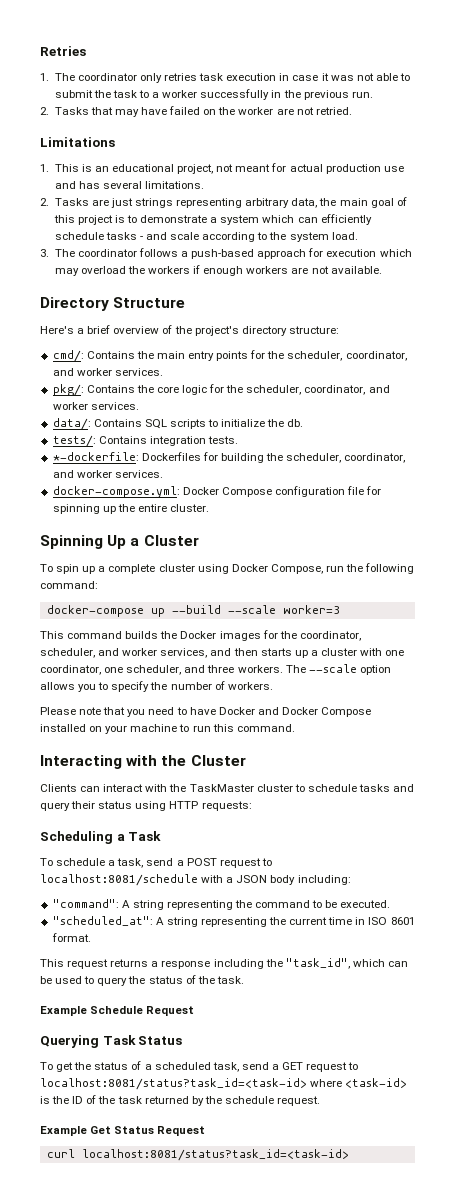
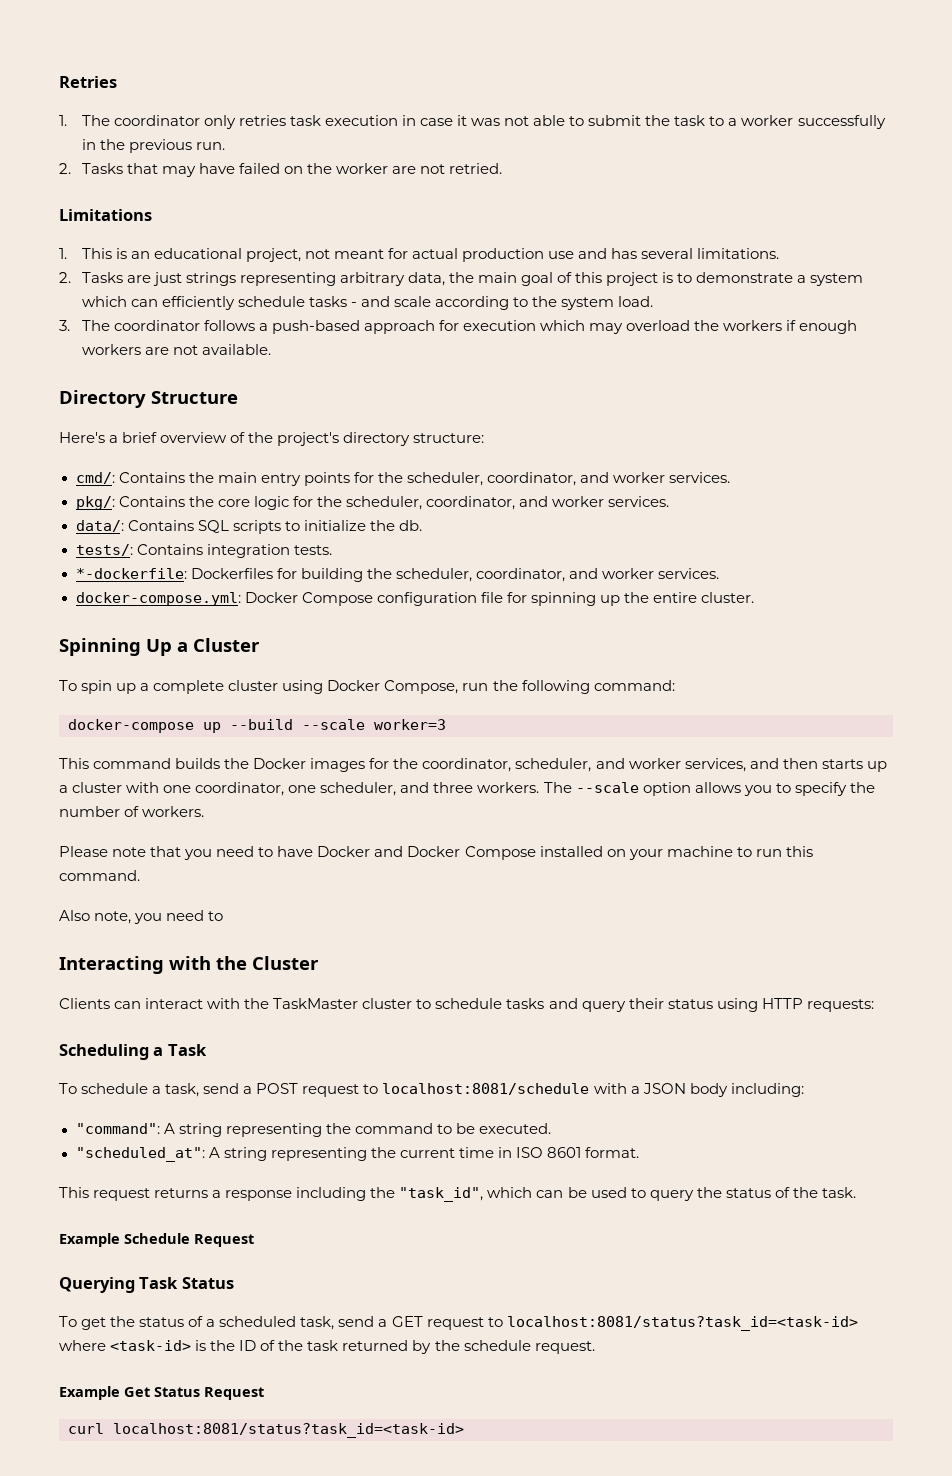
+ Also note, you need to

